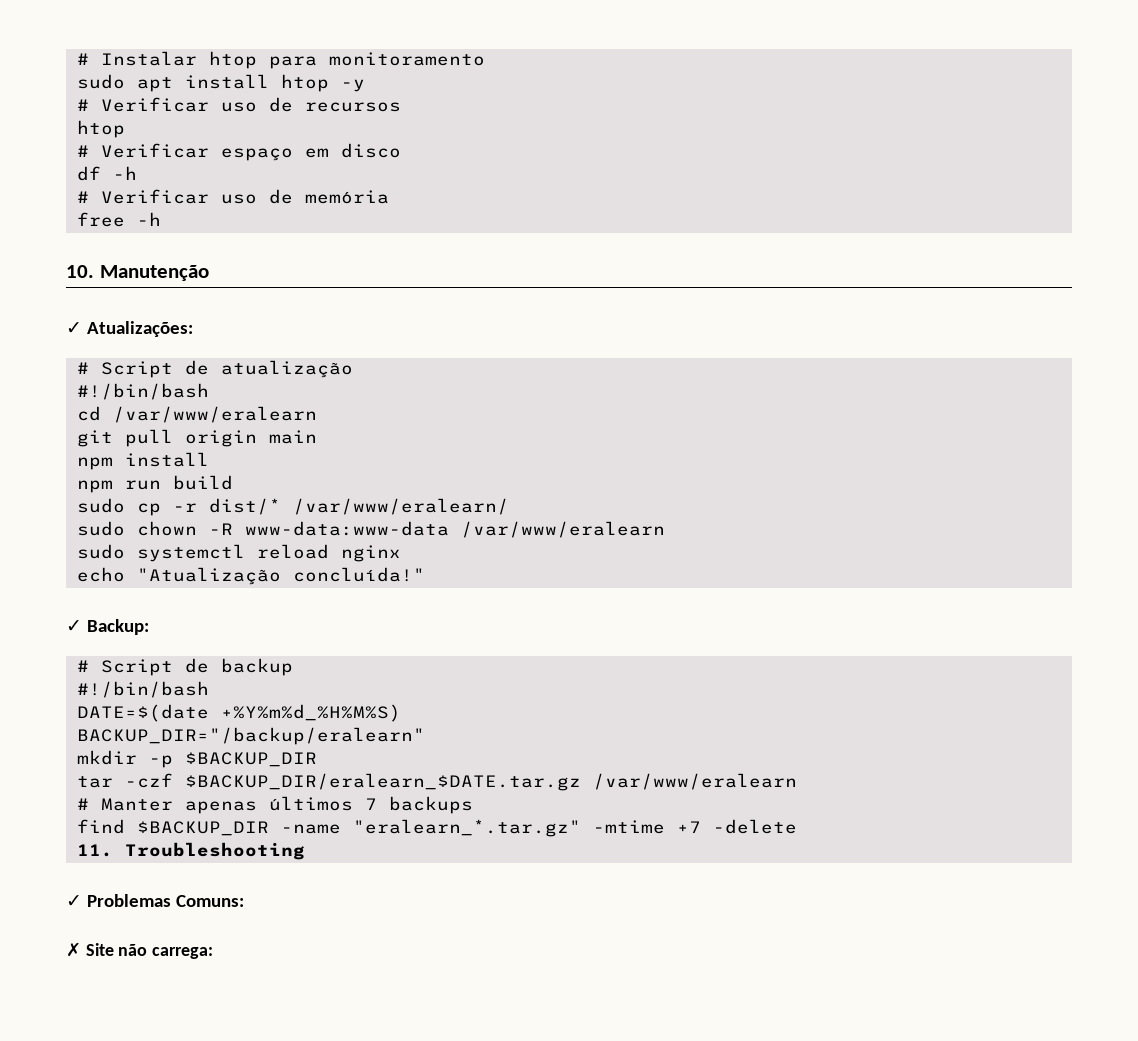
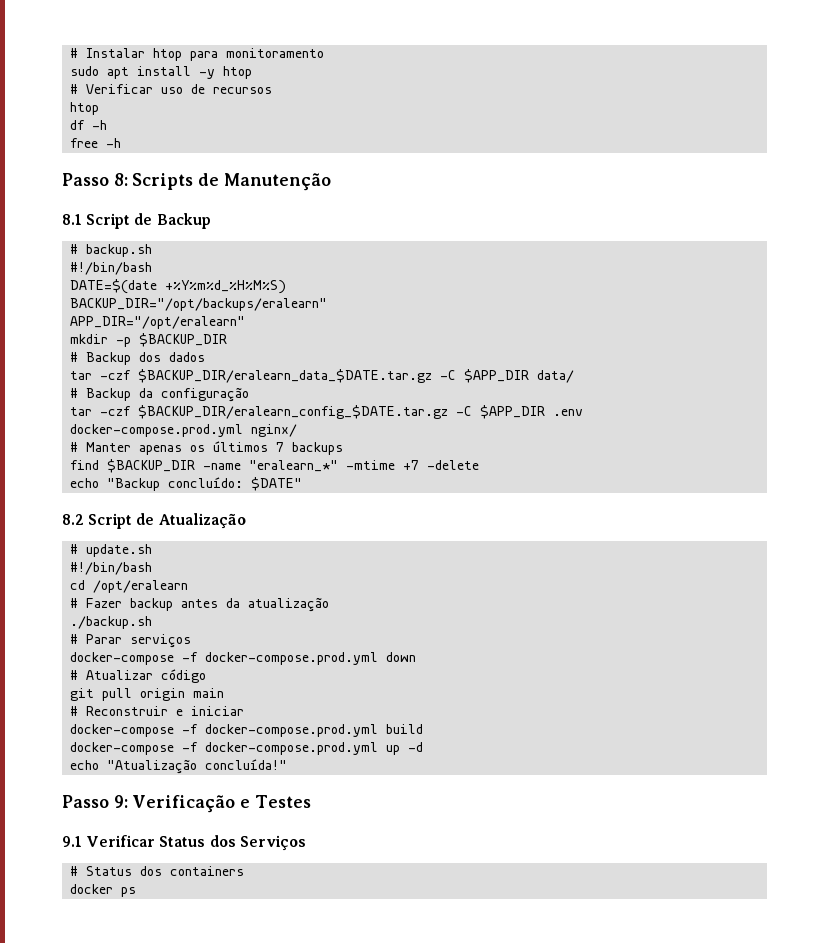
- sudo apt install htop -y
+ sudo apt install -y htop
- # Verificar espaço em disco
  df -h
- # Verificar uso de memória
  free -h
- 10. Manutenção
- ✓ Atualizações:
- # Script de atualização
- #!/bin/bash
- cd /var/www/eralearn
- git pull origin main
- npm install
- npm run build
- sudo cp -r dist/* /var/www/eralearn/
- sudo chown -R www-data:www-data /var/www/eralearn
- sudo systemctl reload nginx
- echo "Atualização concluída!"
- ✓ Backup:
- # Script de backup
+ Passo 8: Scripts de Manutenção
+ 8.1 Script de Backup
+ # backup.sh
- BACKUP_DIR="/backup/eralearn"
+ BACKUP_DIR="/opt/backups/eralearn"
+ APP_DIR="/opt/eralearn"
- tar -czf $BACKUP_DIR/eralearn_$DATE.tar.gz /var/www/eralearn
+ # Backup dos dados
+ tar -czf $BACKUP_DIR/eralearn_data_$DATE.tar.gz -C $APP_DIR data/
+ # Backup da configuração
+ tar -czf $BACKUP_DIR/eralearn_config_$DATE.tar.gz -C $APP_DIR .env docker-compose.prod.yml nginx/
- # Manter apenas últimos 7 backups
+ # Manter apenas os últimos 7 backups
- find $BACKUP_DIR -name "eralearn_*.tar.gz" -mtime +7 -delete
+ find $BACKUP_DIR -name "eralearn_*" -mtime +7 -delete
- 11. Troubleshooting
- ✓ Problemas Comuns:
- ✗ Site não carrega:
+ echo "Backup concluído: $DATE"
+ 8.2 Script de Atualização
+ # update.sh
+ #!/bin/bash
+ cd /opt/eralearn
+ # Fazer backup antes da atualização
+ ./backup.sh
+ # Parar serviços
+ docker-compose -f docker-compose.prod.yml down
+ # Atualizar código
+ git pull origin main
+ # Reconstruir e iniciar
+ docker-compose -f docker-compose.prod.yml build
+ docker-compose -f docker-compose.prod.yml up -d
+ echo "Atualização concluída!"
+ Passo 9: Verificação e Testes
+ 9.1 Verificar Status dos Serviços
+ # Status dos containers
+ docker ps

